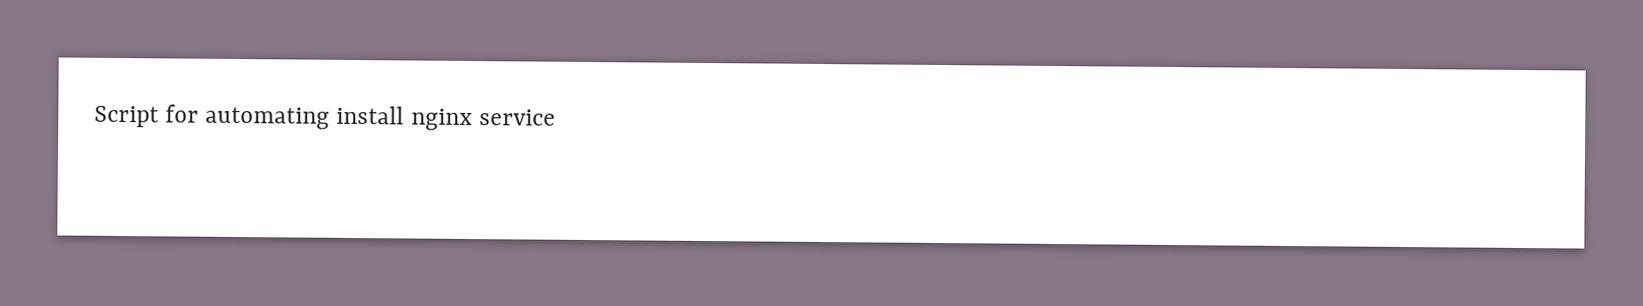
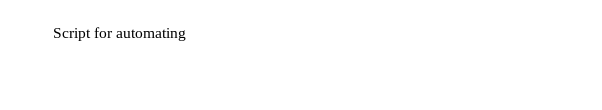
- Script for automating install nginx service
+ Script for automating

